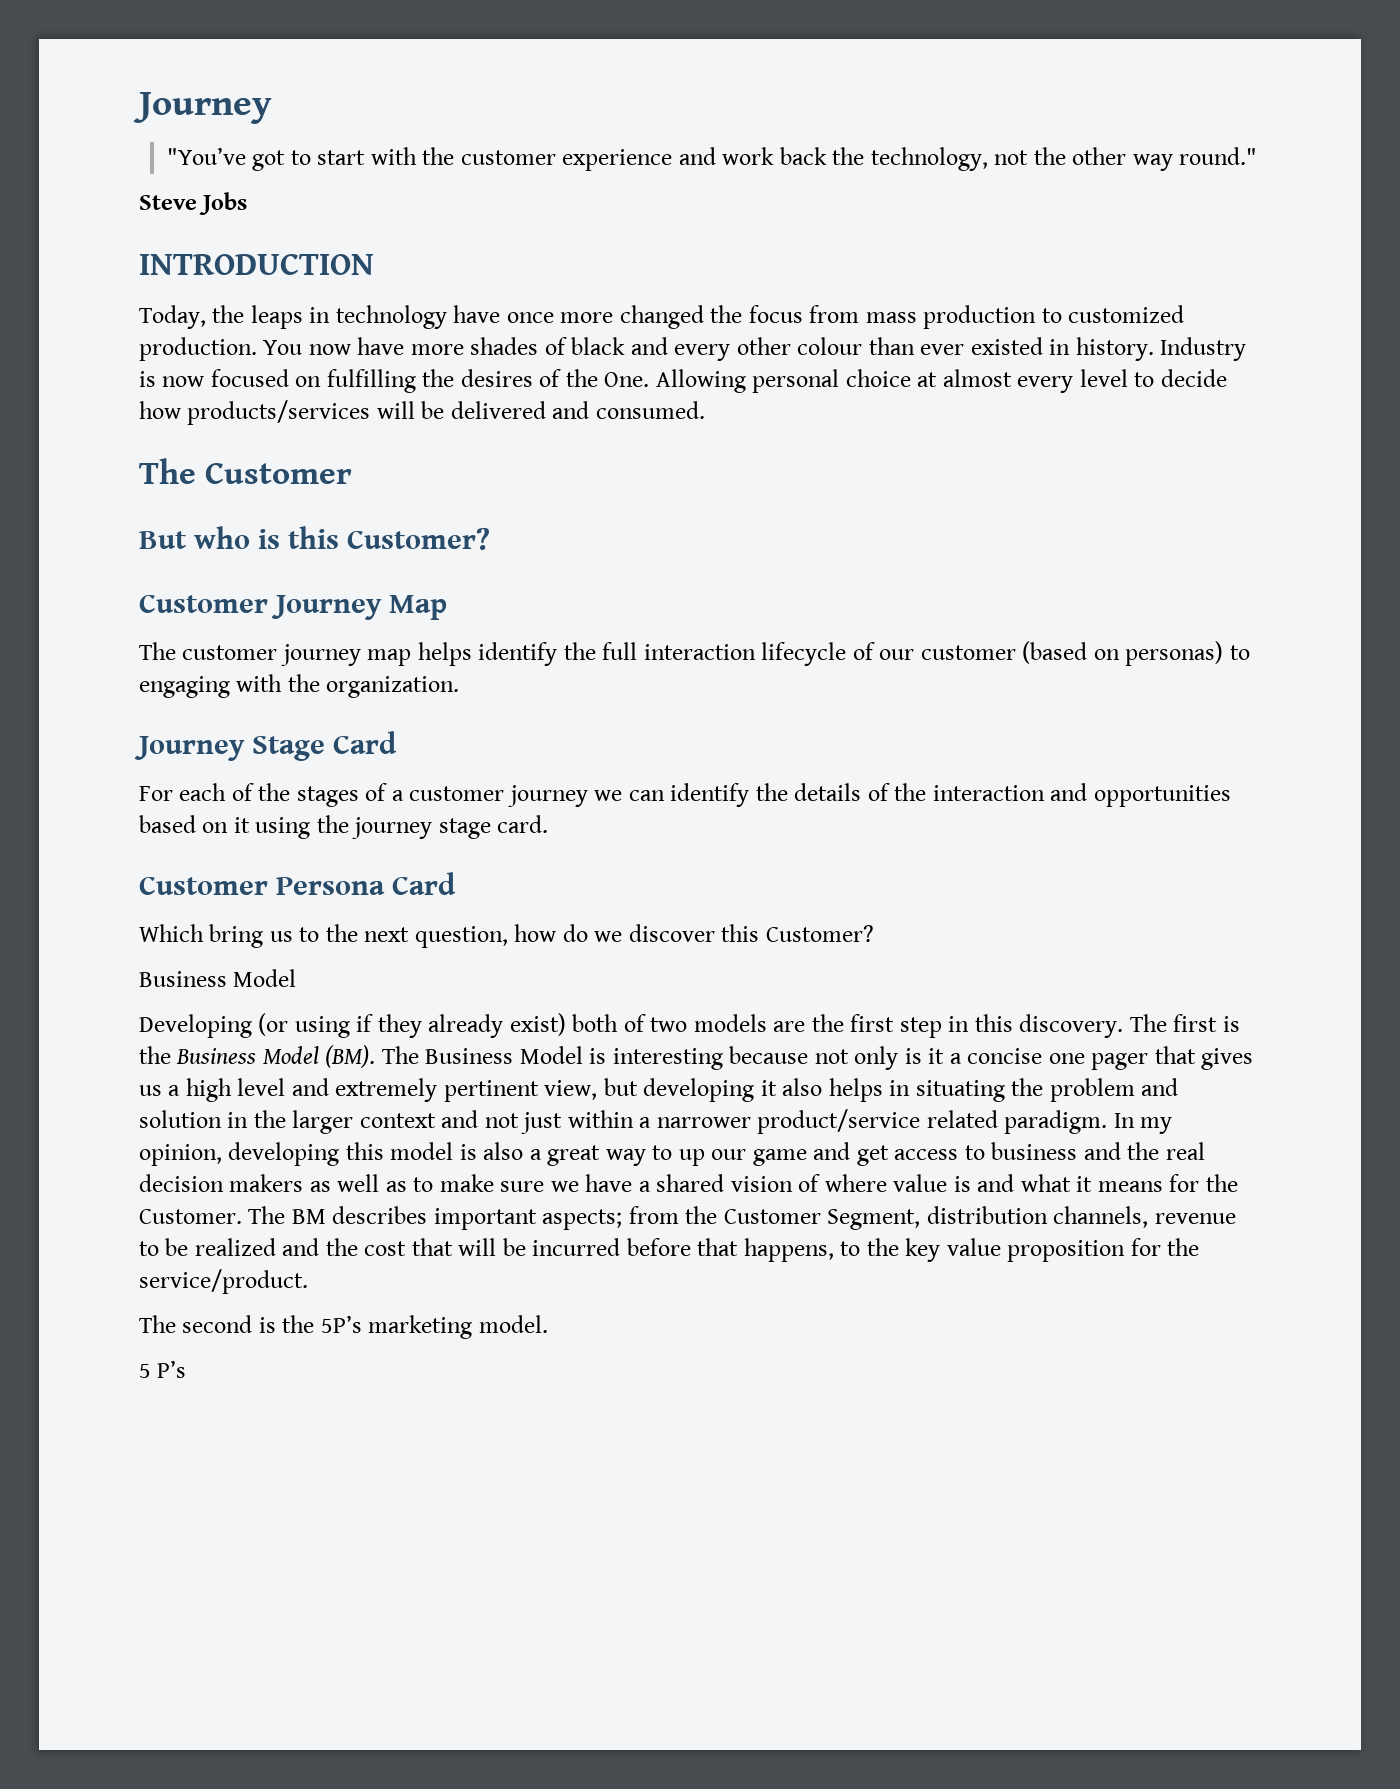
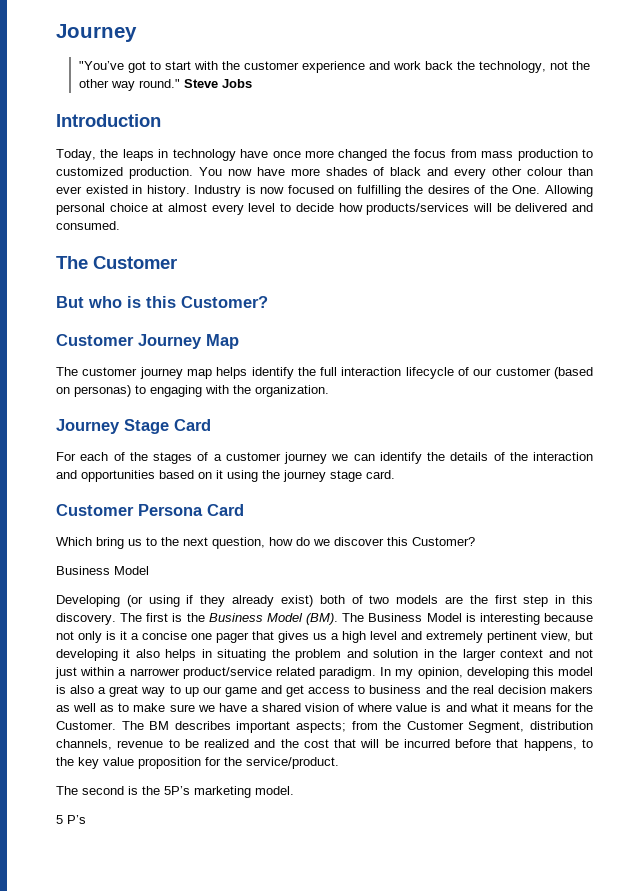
- "You’ve got to start with the customer experience and work back the technology, not the other way round."
- Steve Jobs
+ "You’ve got to start with the customer experience and work back the technology, not the other way round." Steve Jobs
- INTRODUCTION
+ Introduction

